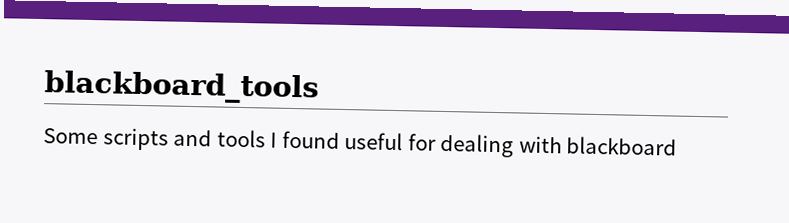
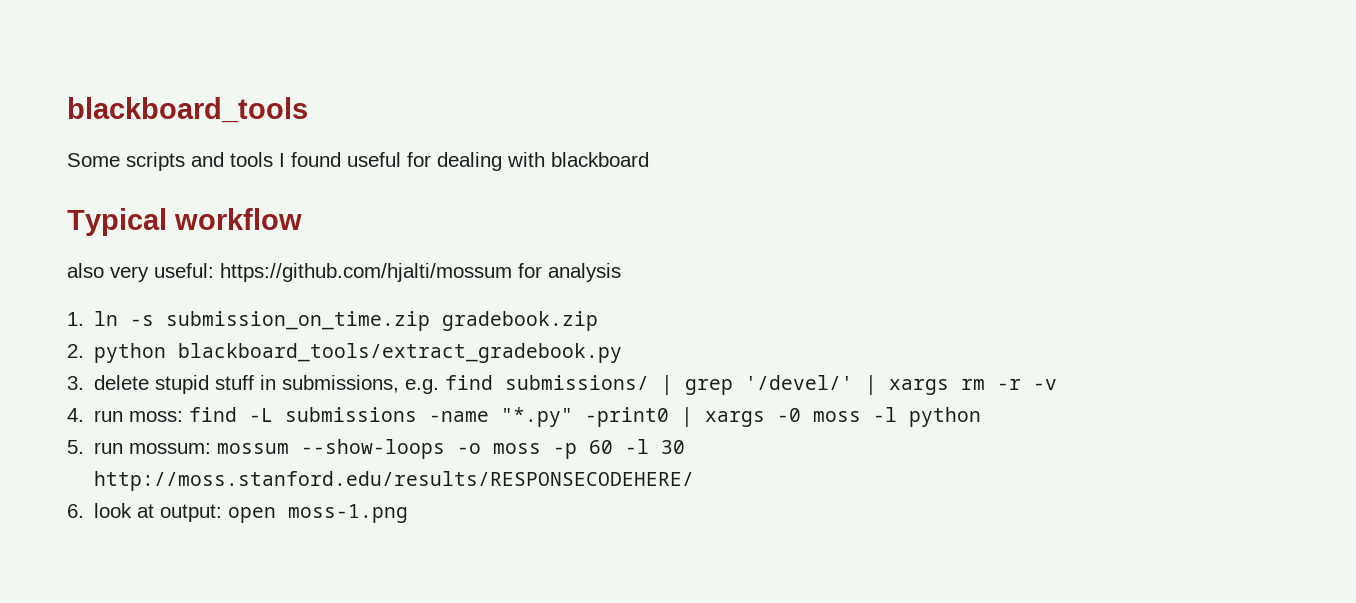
+ Typical workflow
+ also very useful: https://github.com/hjalti/mossum for analysis
+ 1. ln -s submission_on_time.zip gradebook.zip
+ 2. python blackboard_tools/extract_gradebook.py
+ 3. delete stupid stuff in submissions, e.g. find submissions/ | grep '/devel/' | xargs rm -r -v
+ 4. run moss: find -L submissions -name "*.py" -print0 | xargs -0 moss -l python
+ 5. run mossum: mossum --show-loops -o moss -p 60 -l 30 http://moss.stanford.edu/results/RESPONSECODEHERE/
+ 6. look at output: open moss-1.png

